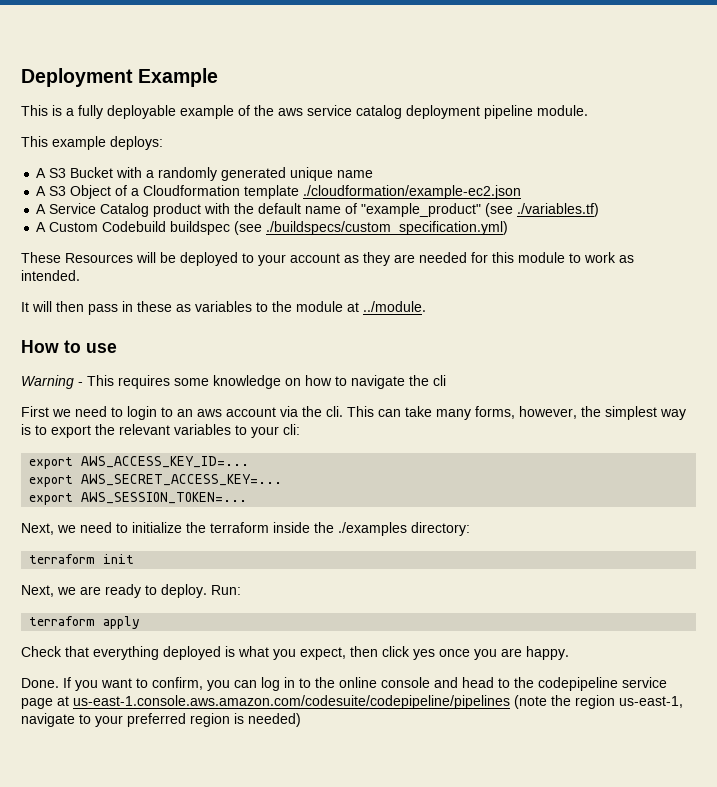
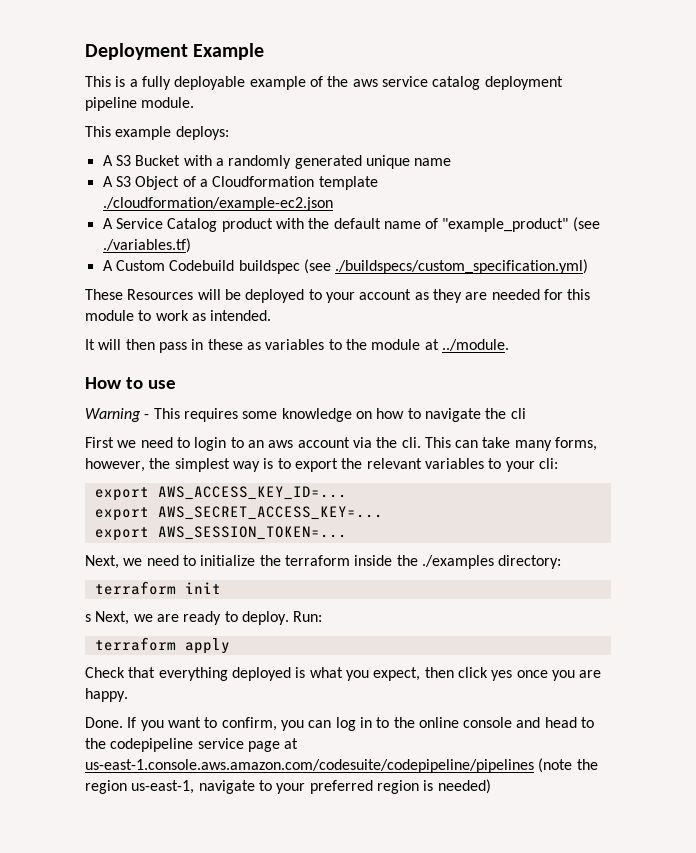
- Next, we are ready to deploy.
+ s Next, we are ready to deploy.

